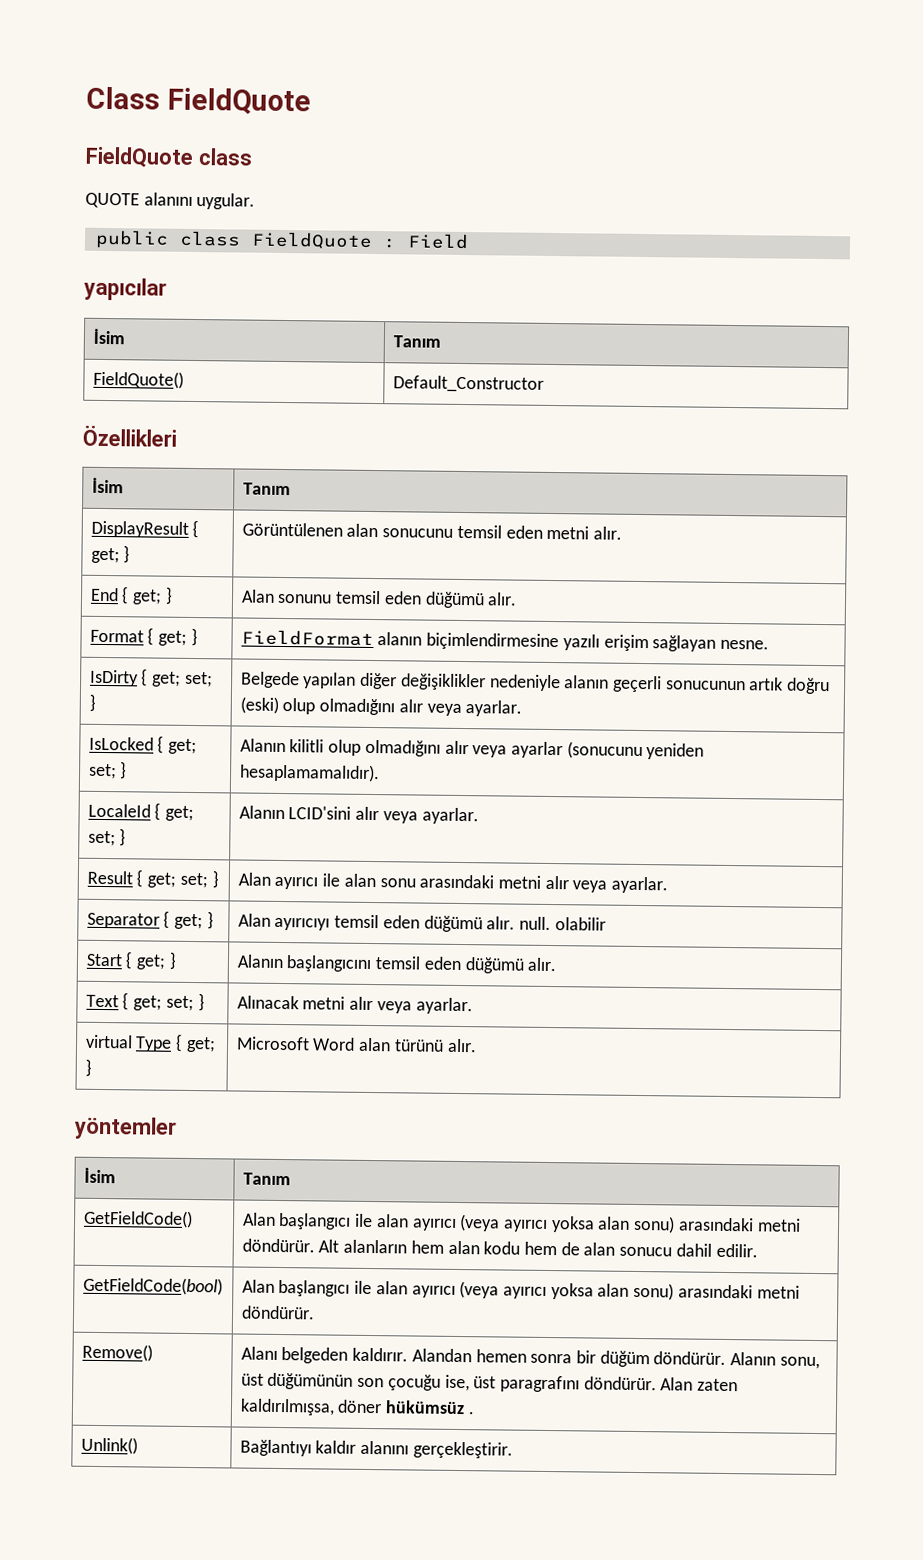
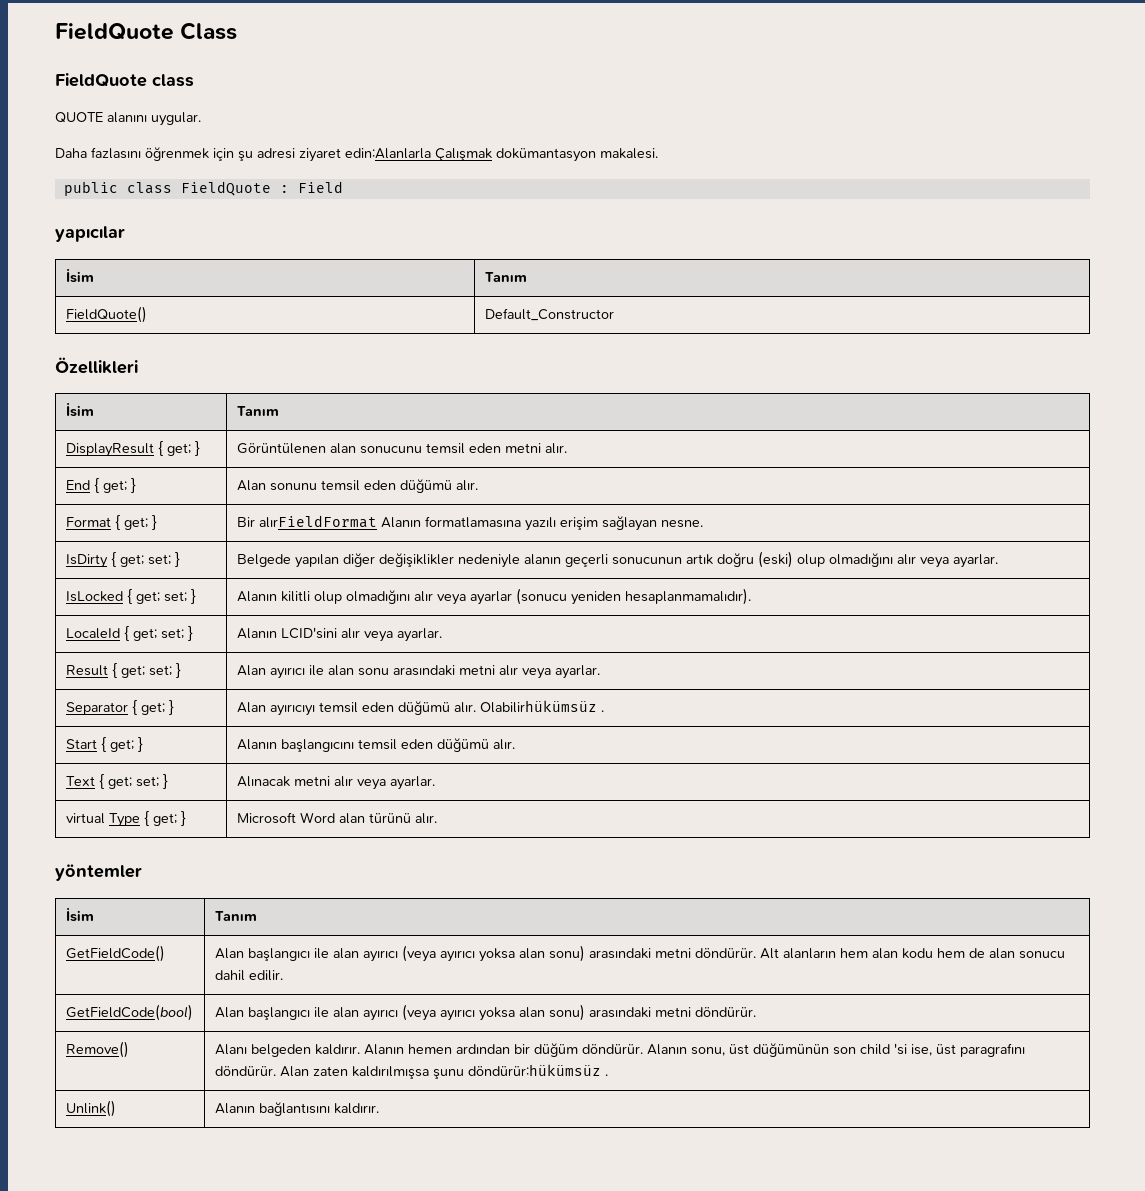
- Class FieldQuote
+ FieldQuote Class
+ Daha fazlasını öğrenmek için şu adresi ziyaret edin:Alanlarla Çalışmak dokümantasyon makalesi.
- Format { get; } | FieldFormat alanın biçimlendirmesine yazılı erişim sağlayan nesne.
+ Format { get; } | Bir alırFieldFormat Alanın formatlamasına yazılı erişim sağlayan nesne.
- IsLocked { get; set; } | Alanın kilitli olup olmadığını alır veya ayarlar (sonucunu yeniden hesaplamamalıdır).
+ IsLocked { get; set; } | Alanın kilitli olup olmadığını alır veya ayarlar (sonucu yeniden hesaplanmamalıdır).
- Separator { get; } | Alan ayırıcıyı temsil eden düğümü alır. null. olabilir
+ Separator { get; } | Alan ayırıcıyı temsil eden düğümü alır. Olabilirhükümsüz .
- Remove() | Alanı belgeden kaldırır. Alandan hemen sonra bir düğüm döndürür. Alanın sonu, üst düğümünün son çocuğu ise, üst paragrafını döndürür. Alan zaten kaldırılmışsa, döner hükümsüz .
+ Remove() | Alanı belgeden kaldırır. Alanın hemen ardından bir düğüm döndürür. Alanın sonu, üst düğümünün son child 'si ise, üst paragrafını döndürür. Alan zaten kaldırılmışsa şunu döndürür:hükümsüz .
- Unlink() | Bağlantıyı kaldır alanını gerçekleştirir.
+ Unlink() | Alanın bağlantısını kaldırır.

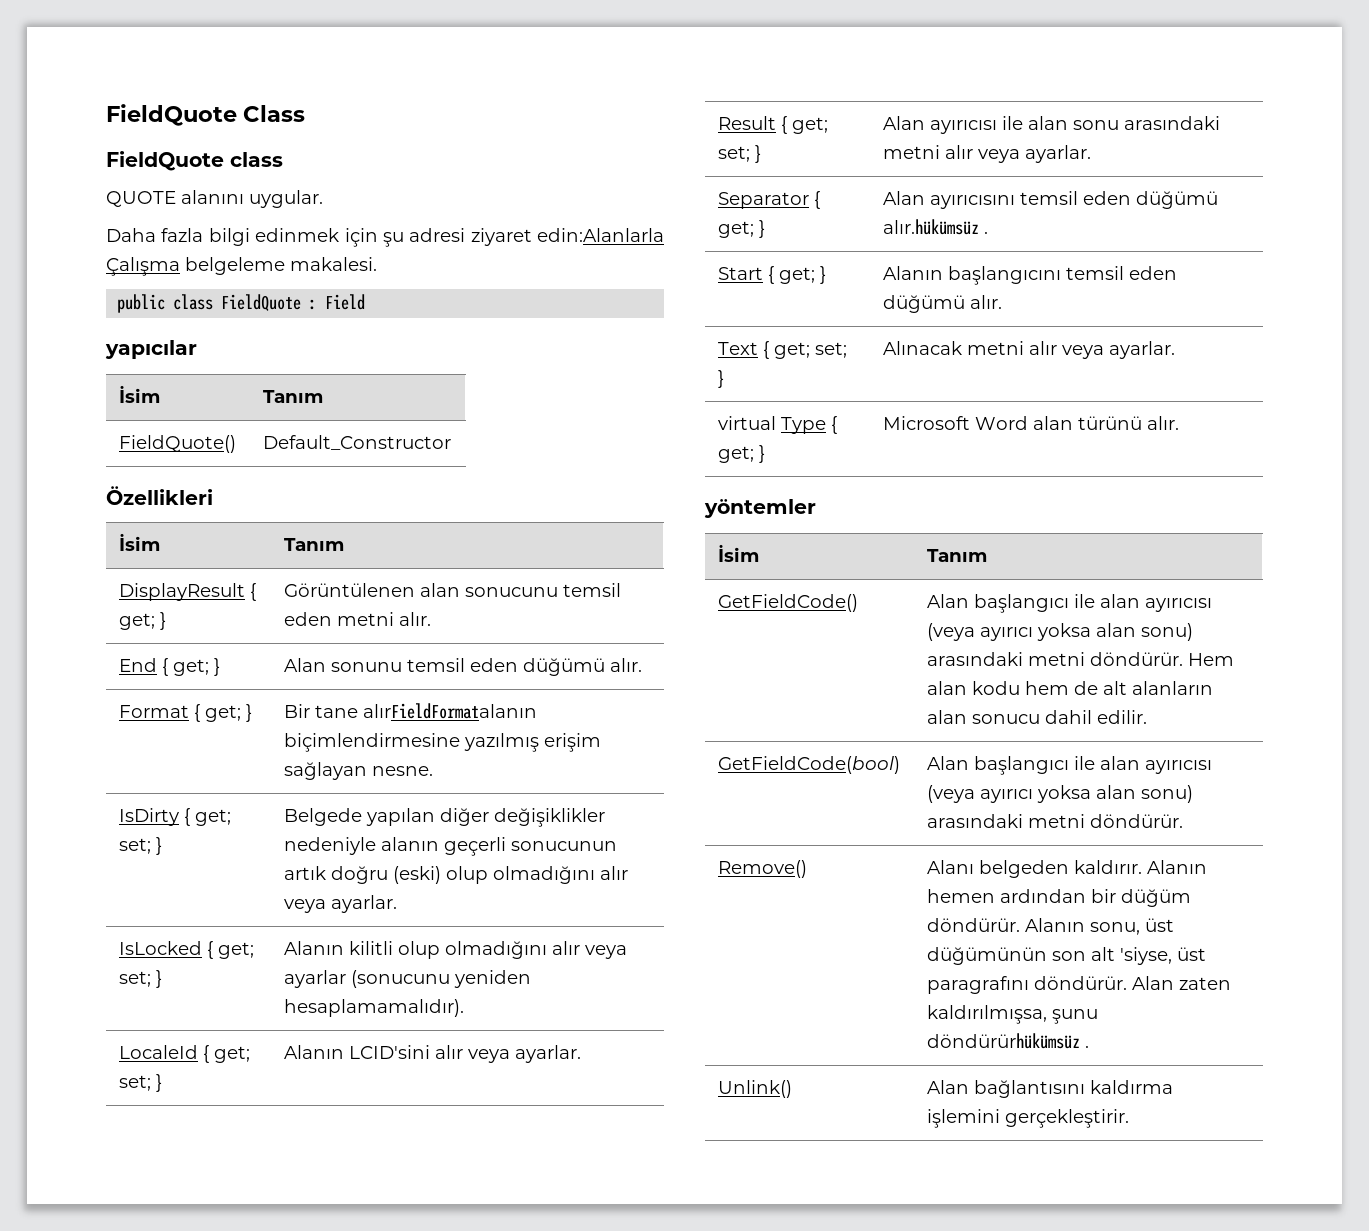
- Daha fazlasını öğrenmek için şu adresi ziyaret edin:Alanlarla Çalışmak dokümantasyon makalesi.
+ Daha fazla bilgi edinmek için şu adresi ziyaret edin:Alanlarla Çalışma belgeleme makalesi.
- Format { get; } | Bir alırFieldFormat Alanın formatlamasına yazılı erişim sağlayan nesne.
+ Format { get; } | Bir tane alırFieldFormatalanın biçimlendirmesine yazılmış erişim sağlayan nesne.
- IsLocked { get; set; } | Alanın kilitli olup olmadığını alır veya ayarlar (sonucu yeniden hesaplanmamalıdır).
+ IsLocked { get; set; } | Alanın kilitli olup olmadığını alır veya ayarlar (sonucunu yeniden hesaplamamalıdır).
- Result { get; set; } | Alan ayırıcı ile alan sonu arasındaki metni alır veya ayarlar.
+ Result { get; set; } | Alan ayırıcısı ile alan sonu arasındaki metni alır veya ayarlar.
- Separator { get; } | Alan ayırıcıyı temsil eden düğümü alır. Olabilirhükümsüz .
+ Separator { get; } | Alan ayırıcısını temsil eden düğümü alır.hükümsüz .
- GetFieldCode() | Alan başlangıcı ile alan ayırıcı (veya ayırıcı yoksa alan sonu) arasındaki metni döndürür. Alt alanların hem alan kodu hem de alan sonucu dahil edilir.
+ GetFieldCode() | Alan başlangıcı ile alan ayırıcısı (veya ayırıcı yoksa alan sonu) arasındaki metni döndürür. Hem alan kodu hem de alt alanların alan sonucu dahil edilir.
- GetFieldCode(bool) | Alan başlangıcı ile alan ayırıcı (veya ayırıcı yoksa alan sonu) arasındaki metni döndürür.
+ GetFieldCode(bool) | Alan başlangıcı ile alan ayırıcısı (veya ayırıcı yoksa alan sonu) arasındaki metni döndürür.
- Remove() | Alanı belgeden kaldırır. Alanın hemen ardından bir düğüm döndürür. Alanın sonu, üst düğümünün son child 'si ise, üst paragrafını döndürür. Alan zaten kaldırılmışsa şunu döndürür:hükümsüz .
+ Remove() | Alanı belgeden kaldırır. Alanın hemen ardından bir düğüm döndürür. Alanın sonu, üst düğümünün son alt 'siyse, üst paragrafını döndürür. Alan zaten kaldırılmışsa, şunu döndürürhükümsüz .
- Unlink() | Alanın bağlantısını kaldırır.
+ Unlink() | Alan bağlantısını kaldırma işlemini gerçekleştirir.

